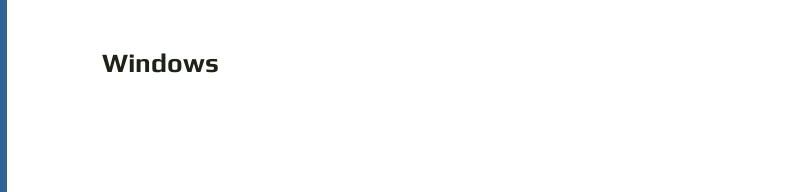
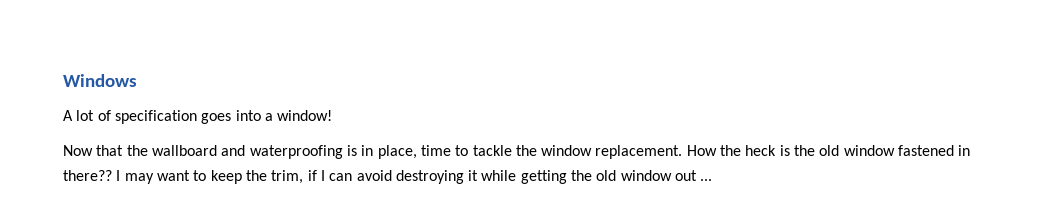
+ A lot of specification goes into a window!
+ Now that the wallboard and waterproofing is in place, time to tackle the window replacement. How the heck is the old window fastened in there?? I may want to keep the trim, if I can avoid destroying it while getting the old window out ...

